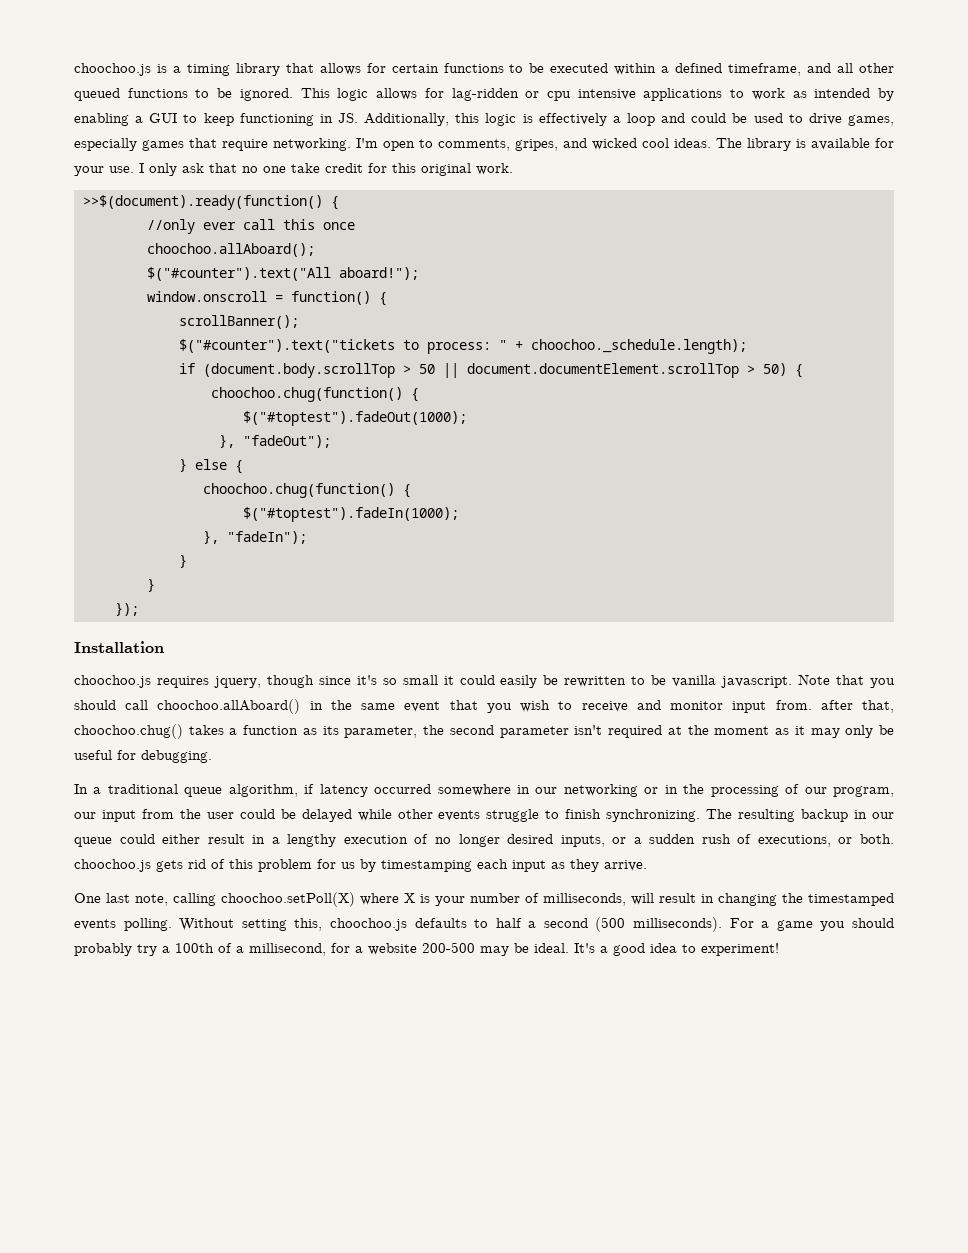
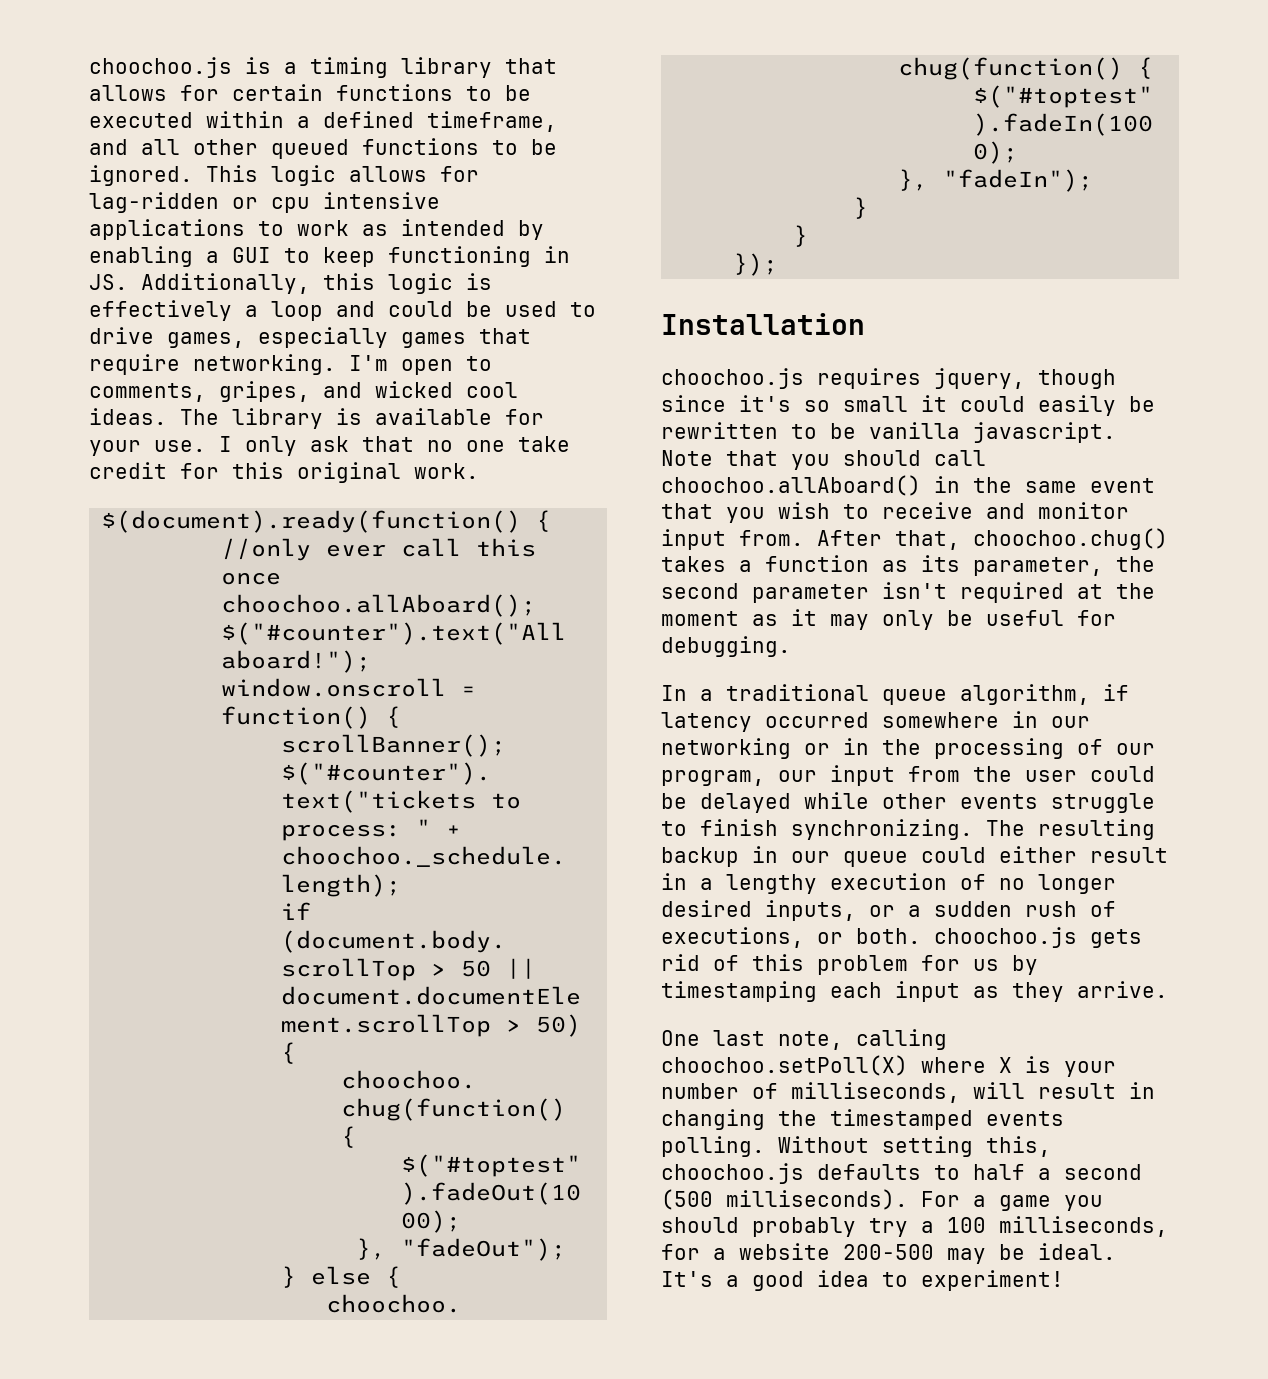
- >>$(document).ready(function() {
+ $(document).ready(function() {
- Note that you should call choochoo.allAboard() in the same event that you wish to receive and monitor input from. after that, choochoo.chug() takes a function as its parameter, the second parameter isn't required at the moment as it may only be useful for debugging.
+ Note that you should call choochoo.allAboard() in the same event that you wish to receive and monitor input from. After that, choochoo.chug() takes a function as its parameter, the second parameter isn't required at the moment as it may only be useful for debugging.
- For a game you should probably try a 100th of a millisecond, for a website 200-500 may be ideal.
+ For a game you should probably try a 100 milliseconds, for a website 200-500 may be ideal.

